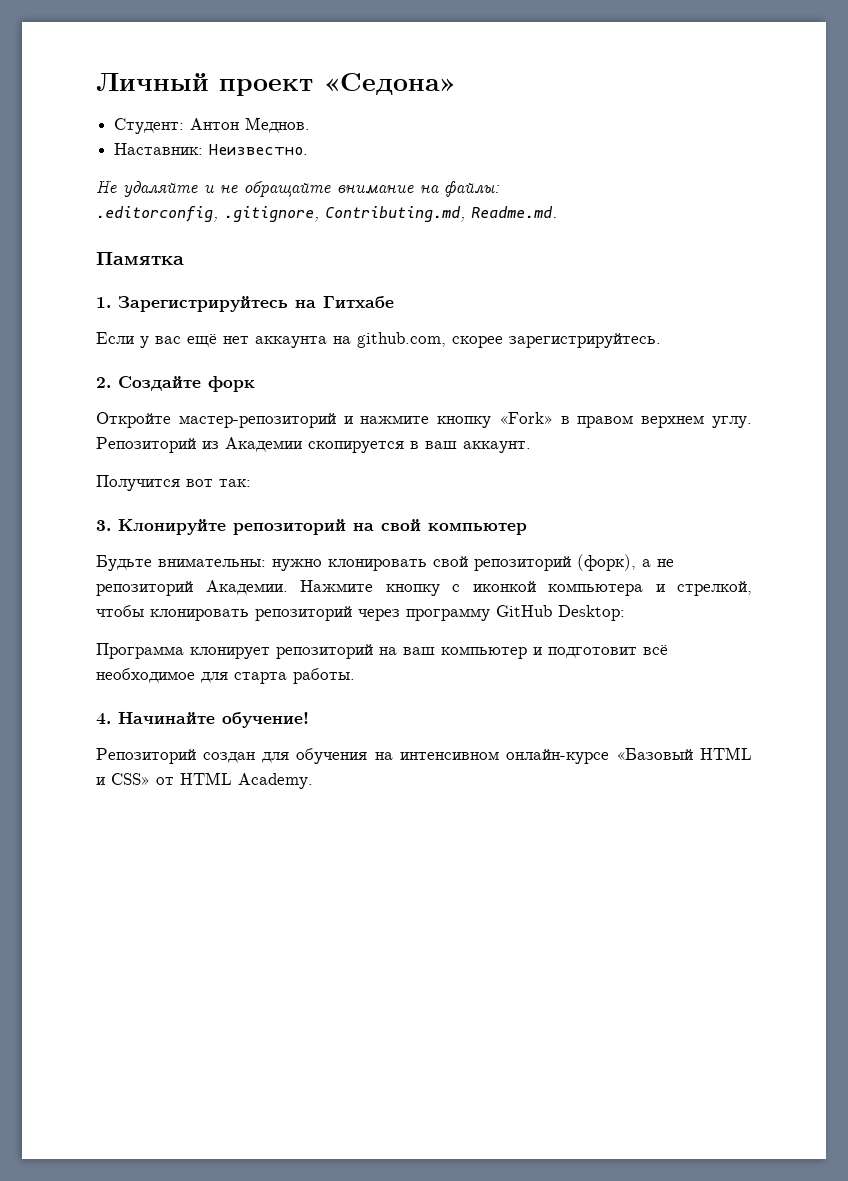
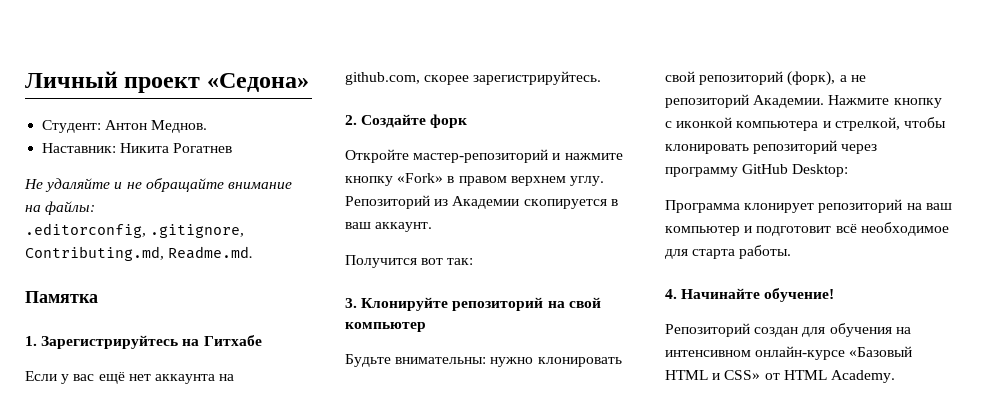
- Наставник: Неизвестно.
+ Наставник: Никита Рогатнев

